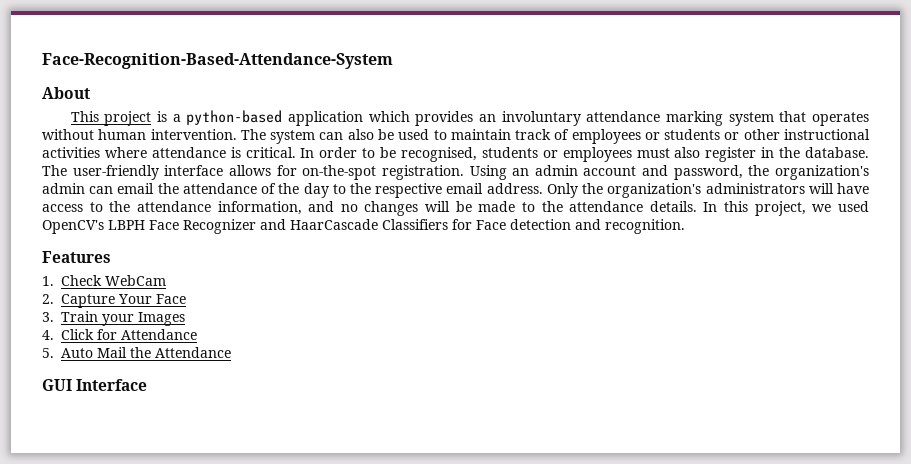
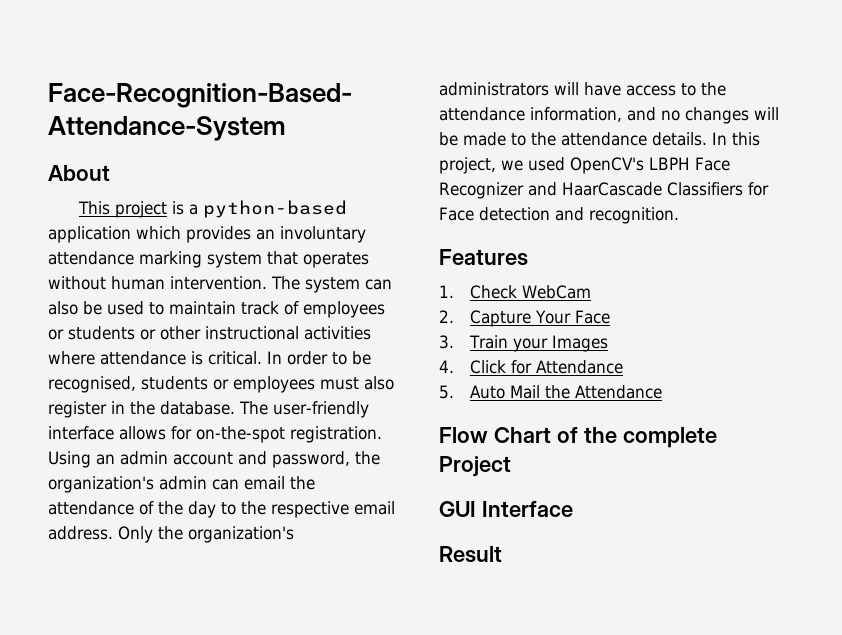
+ Flow Chart of the complete Project
+ Result

